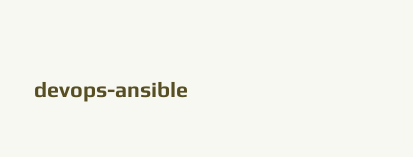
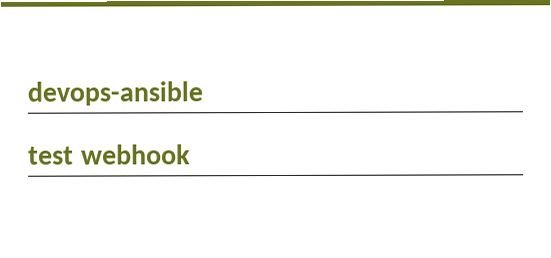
+ test webhook

